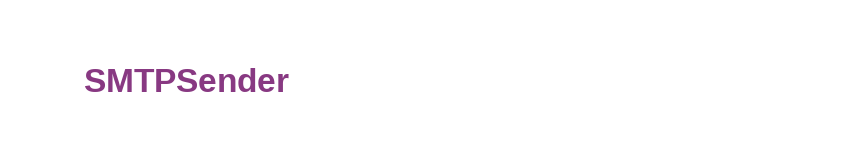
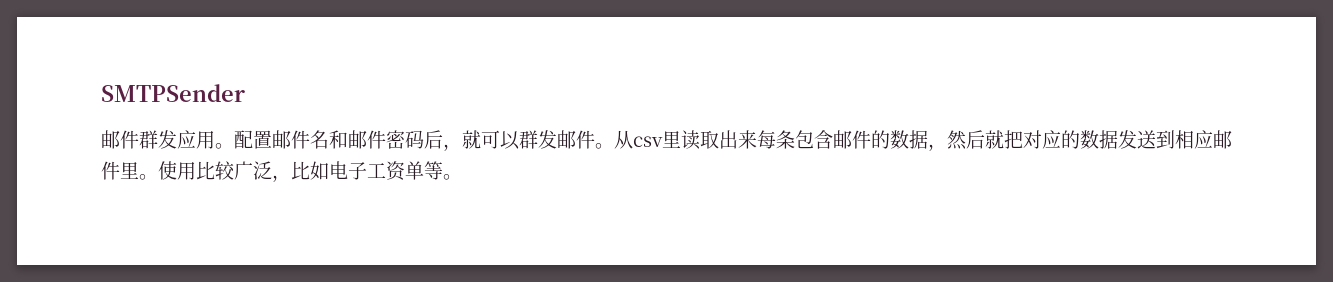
+ 邮件群发应用。配置邮件名和邮件密码后，就可以群发邮件。从csv里读取出来每条包含邮件的数据，然后就把对应的数据发送到相应邮件里。使用比较广泛，比如电子工资单等。

